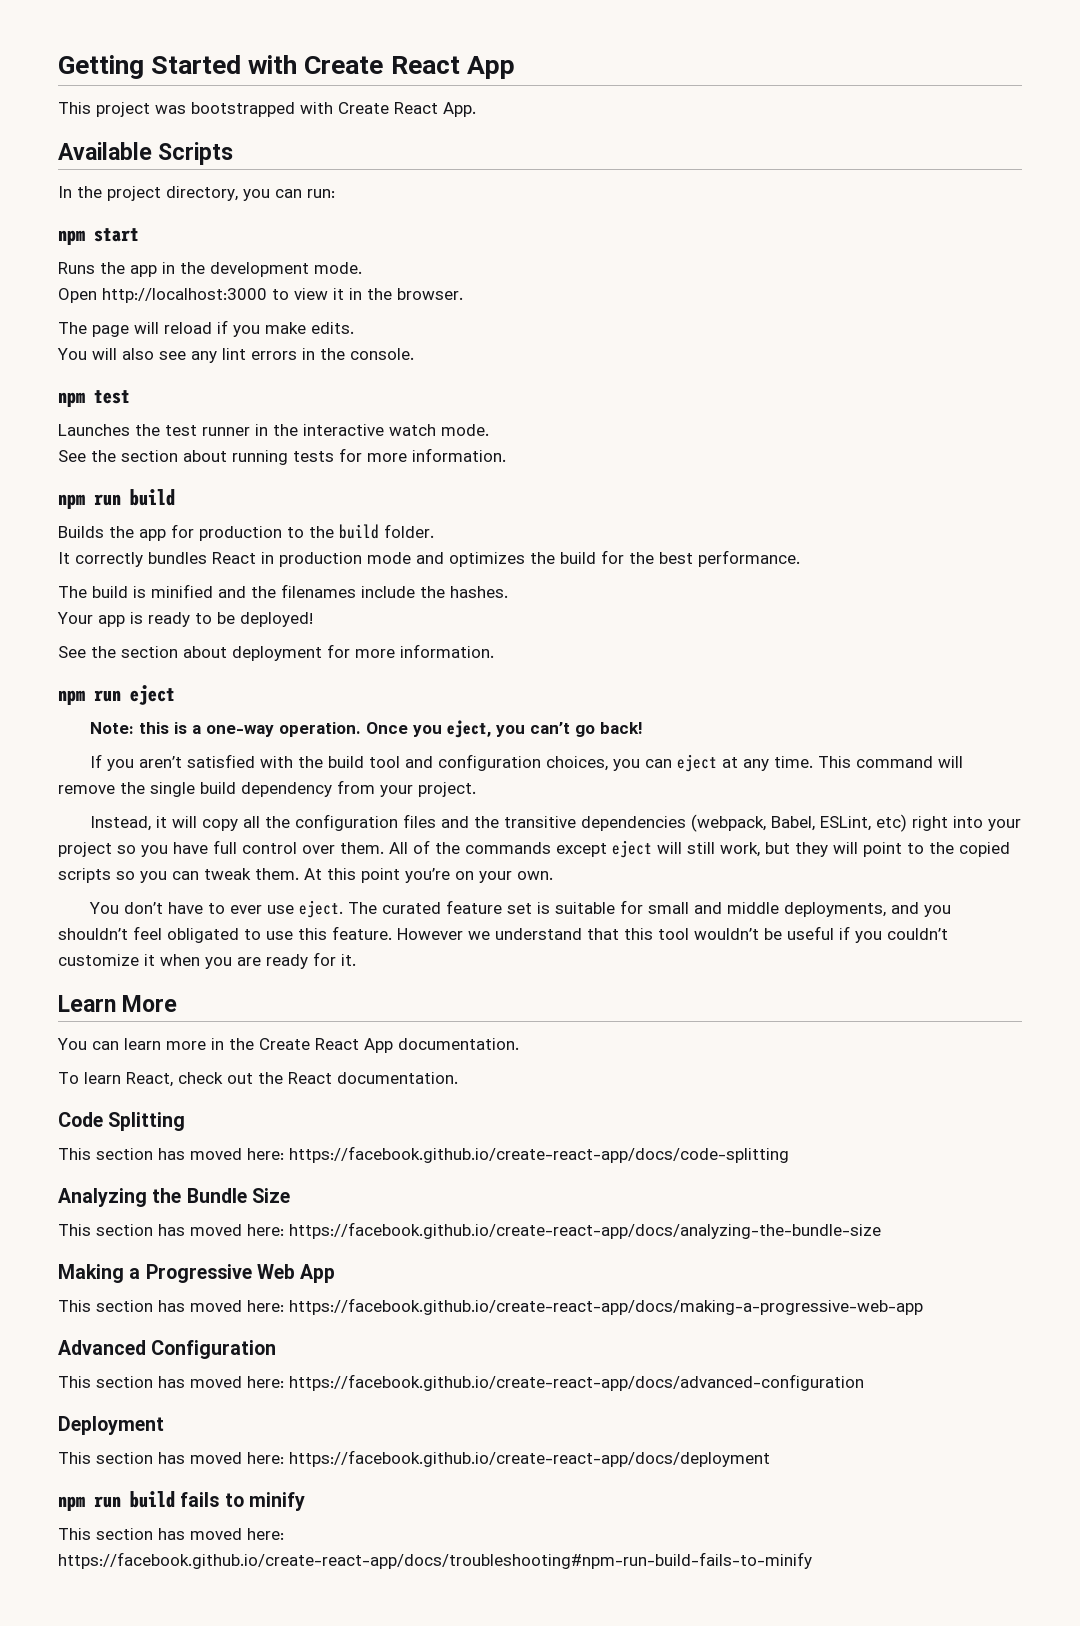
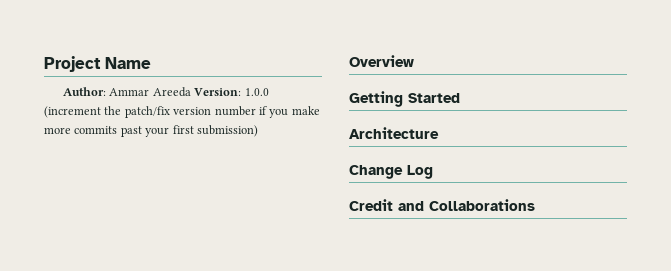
- Getting Started with Create React App
- This project was bootstrapped with Create React App.
- Available Scripts
- In the project directory, you can run:
- npm start
- Runs the app in the development mode.
- Open http://localhost:3000 to view it in the browser.
- The page will reload if you make edits.
- You will also see any lint errors in the console.
- npm test
- Launches the test runner in the interactive watch mode.
- See the section about running tests for more information.
- npm run build
- Builds the app for production to the build folder.
- It correctly bundles React in production mode and optimizes the build for the best performance.
- The build is minified and the filenames include the hashes.
- Your app is ready to be deployed!
- See the section about deployment for more information.
- npm run eject
- Note: this is a one-way operation. Once you eject, you can’t go back!
- If you aren’t satisfied with the build tool and configuration choices, you can eject at any time. This command will remove the single build dependency from your project.
- Instead, it will copy all the configuration files and the transitive dependencies (webpack, Babel, ESLint, etc) right into your project so you have full control over them. All of the commands except eject will still work, but they will point to the copied scripts so you can tweak them. At this point you’re on your own.
- You don’t have to ever use eject. The curated feature set is suitable for small and middle deployments, and you shouldn’t feel obligated to use this feature. However we understand that this tool wouldn’t be useful if you couldn’t customize it when you are ready for it.
- Learn More
- You can learn more in the Create React App documentation.
- To learn React, check out the React documentation.
- Code Splitting
- This section has moved here: https://facebook.github.io/create-react-app/docs/code-splitting
- Analyzing the Bundle Size
- This section has moved here: https://facebook.github.io/create-react-app/docs/analyzing-the-bundle-size
- Making a Progressive Web App
- This section has moved here: https://facebook.github.io/create-react-app/docs/making-a-progressive-web-app
- Advanced Configuration
- This section has moved here: https://facebook.github.io/create-react-app/docs/advanced-configuration
- Deployment
- This section has moved here: https://facebook.github.io/create-react-app/docs/deployment
- npm run build fails to minify
- This section has moved here: https://facebook.github.io/create-react-app/docs/troubleshooting#npm-run-build-fails-to-minify
+ Project Name
+ Author: Ammar Areeda Version: 1.0.0 (increment the patch/fix version number if you make more commits past your first submission)
+ Overview
+ Getting Started
+ Architecture
+ Change Log
+ Credit and Collaborations

